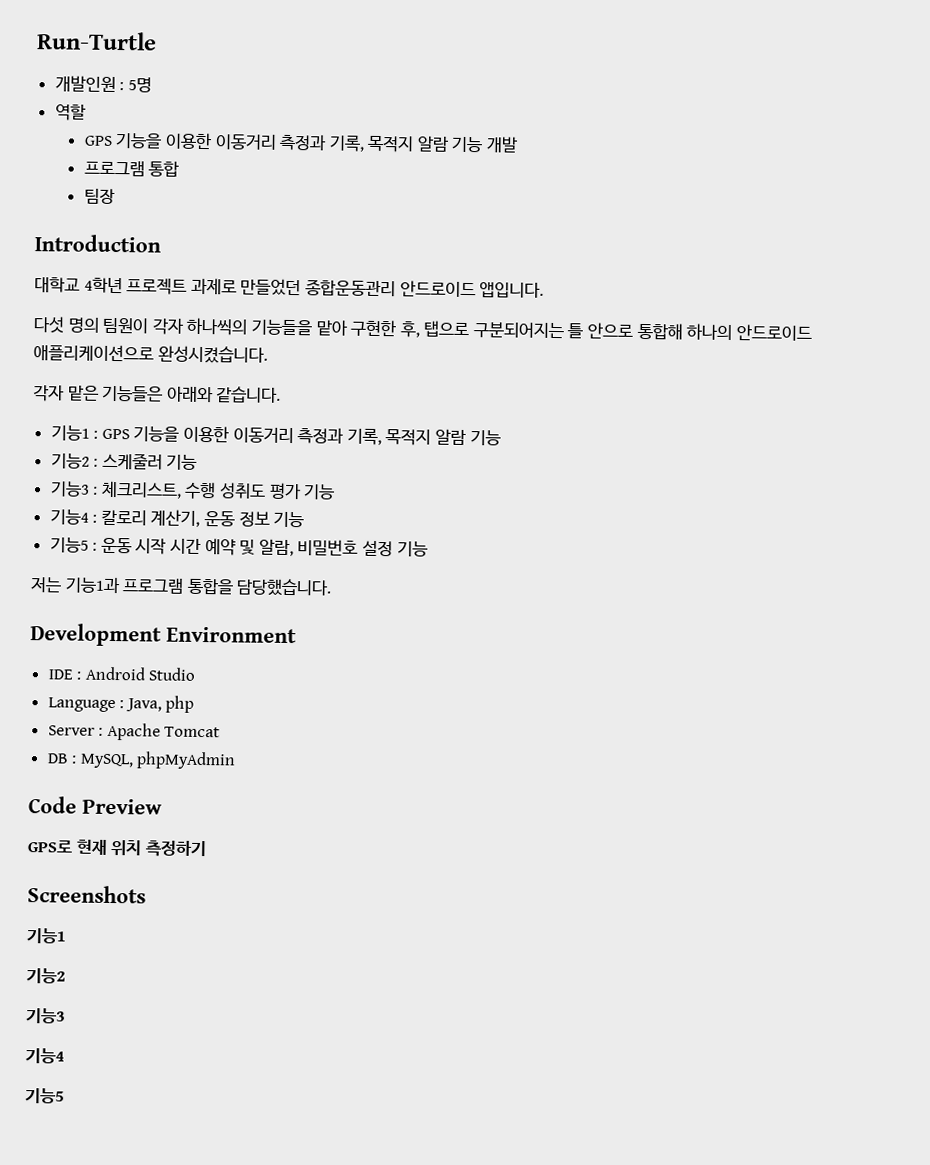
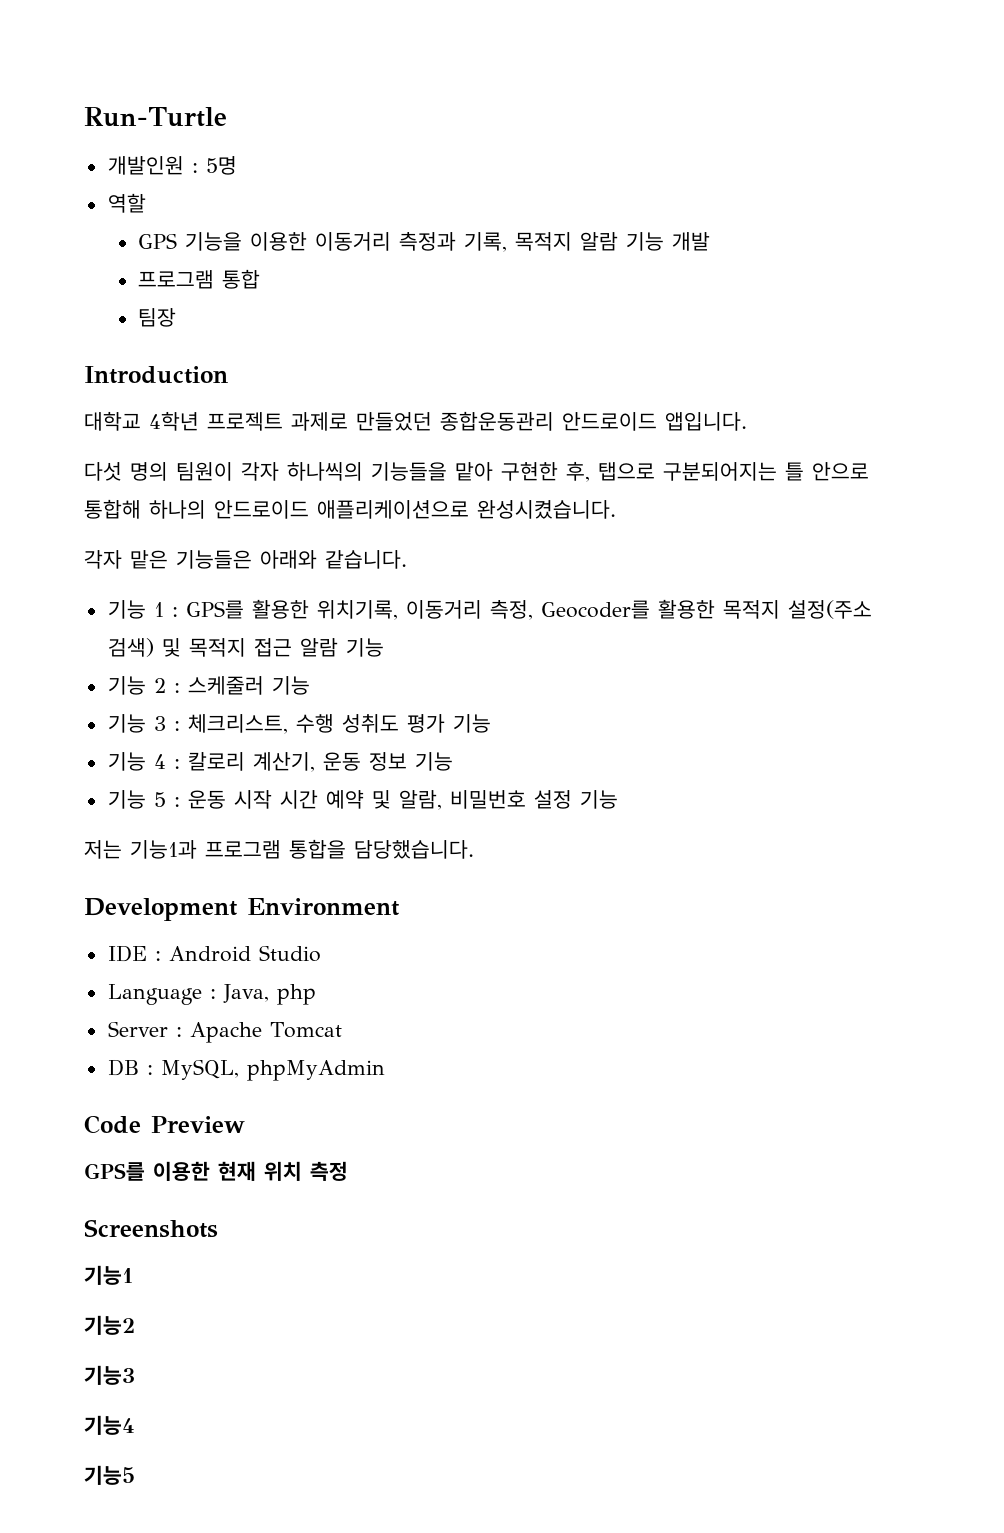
- 기능1 : GPS 기능을 이용한 이동거리 측정과 기록, 목적지 알람 기능
+ 기능 1 : GPS를 활용한 위치기록, 이동거리 측정, Geocoder를 활용한 목적지 설정(주소 검색) 및 목적지 접근 알람 기능
- 기능2 : 스케줄러 기능
+ 기능 2 : 스케줄러 기능
- 기능3 : 체크리스트, 수행 성취도 평가 기능
+ 기능 3 : 체크리스트, 수행 성취도 평가 기능
- 기능4 : 칼로리 계산기, 운동 정보 기능
+ 기능 4 : 칼로리 계산기, 운동 정보 기능
- 기능5 : 운동 시작 시간 예약 및 알람, 비밀번호 설정 기능
+ 기능 5 : 운동 시작 시간 예약 및 알람, 비밀번호 설정 기능
- GPS로 현재 위치 측정하기
+ GPS를 이용한 현재 위치 측정

